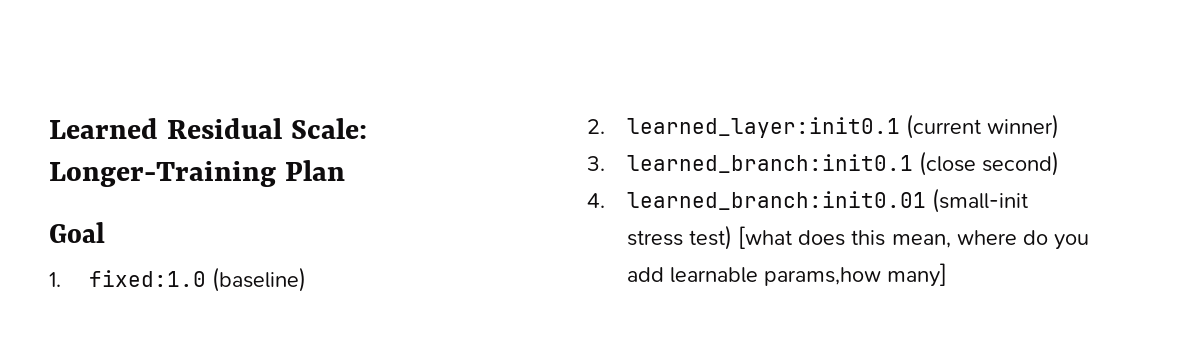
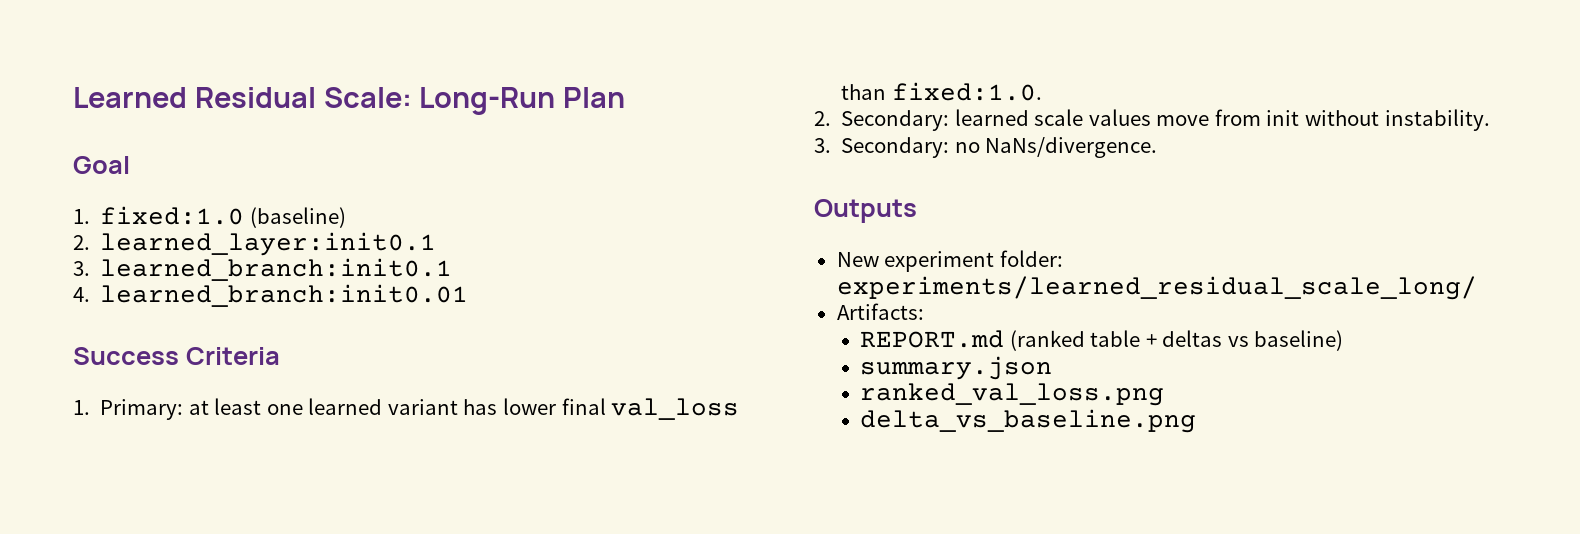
- Learned Residual Scale: Longer-Training Plan
+ Learned Residual Scale: Long-Run Plan
- 2. learned_layer:init0.1 (current winner)
+ 2. learned_layer:init0.1
- 3. learned_branch:init0.1 (close second)
+ 3. learned_branch:init0.1
- 4. learned_branch:init0.01 (small-init stress test) [what does this mean, where do you add learnable params,how many]
+ 4. learned_branch:init0.01
+ Success Criteria
+ 1. Primary: at least one learned variant has lower final val_loss than fixed:1.0.
+ 2. Secondary: learned scale values move from init without instability.
+ 3. Secondary: no NaNs/divergence.
+ Outputs
+ New experiment folder: experiments/learned_residual_scale_long/
+ Artifacts:
+ REPORT.md (ranked table + deltas vs baseline)
+ summary.json
+ ranked_val_loss.png
+ delta_vs_baseline.png

